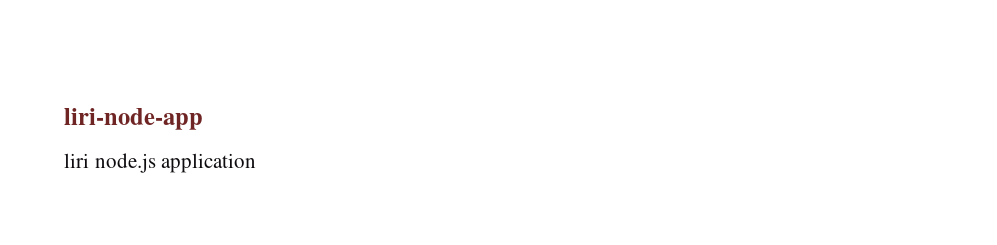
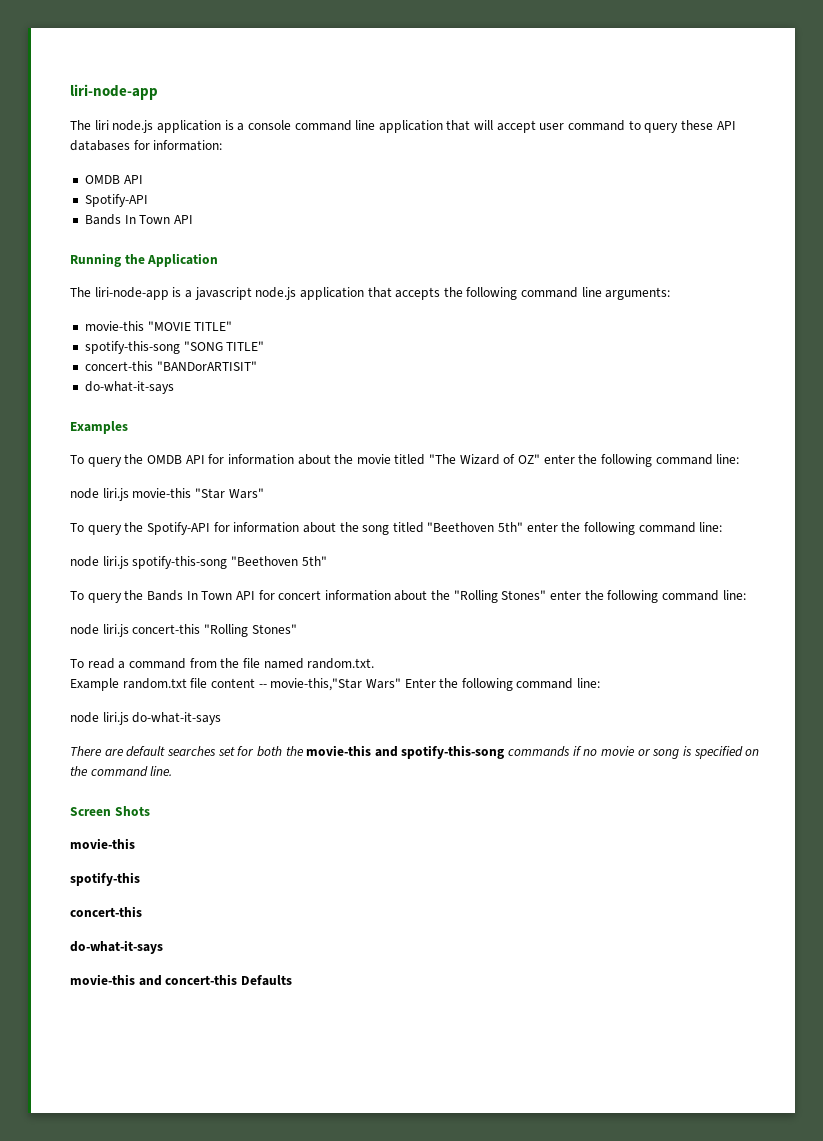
- liri node.js application
+ The liri node.js application is a console command line application that will accept user command to query these API databases for information:
+ OMDB API
+ Spotify-API
+ Bands In Town API
+ Running the Application
+ The liri-node-app is a javascript node.js application that accepts the following command line arguments:
+ movie-this "MOVIE TITLE"
+ spotify-this-song "SONG TITLE"
+ concert-this "BANDorARTISIT"
+ do-what-it-says
+ Examples
+ To query the OMDB API for information about the movie titled "The Wizard of OZ" enter the following command line:
+ node liri.js movie-this "Star Wars"
+ To query the Spotify-API for information about the song titled "Beethoven 5th" enter the following command line:
+ node liri.js spotify-this-song "Beethoven 5th"
+ To query the Bands In Town API for concert information about the "Rolling Stones" enter the following command line:
+ node liri.js concert-this "Rolling Stones"
+ To read a command from the file named random.txt.
+ Example random.txt file content -- movie-this,"Star Wars" Enter the following command line:
+ node liri.js do-what-it-says
+ There are default searches set for both the movie-this and spotify-this-song commands if no movie or song is specified on the command line.
+ Screen Shots
+ movie-this
+ spotify-this
+ concert-this
+ do-what-it-says
+ movie-this and concert-this Defaults

